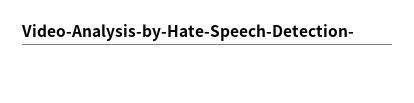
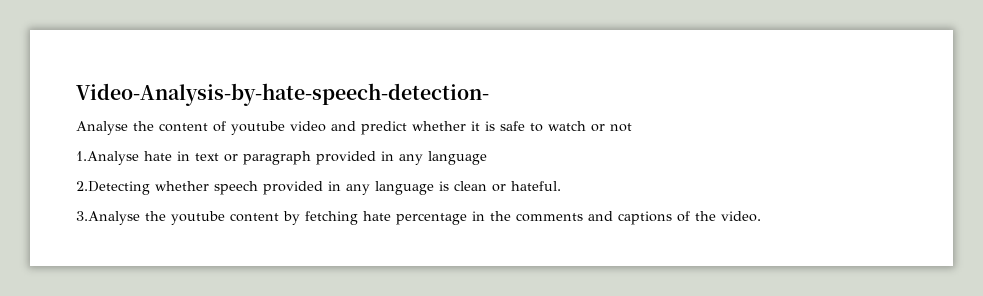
- Video-Analysis-by-Hate-Speech-Detection-
+ Video-Analysis-by-hate-speech-detection-
+ Analyse the content of youtube video and predict whether it is safe to watch or not
+ 1.Analyse hate in text or paragraph provided in any language
+ 2.Detecting whether speech provided in any language is clean or hateful.
+ 3.Analyse the youtube content by fetching hate percentage in the comments and captions of the video.

